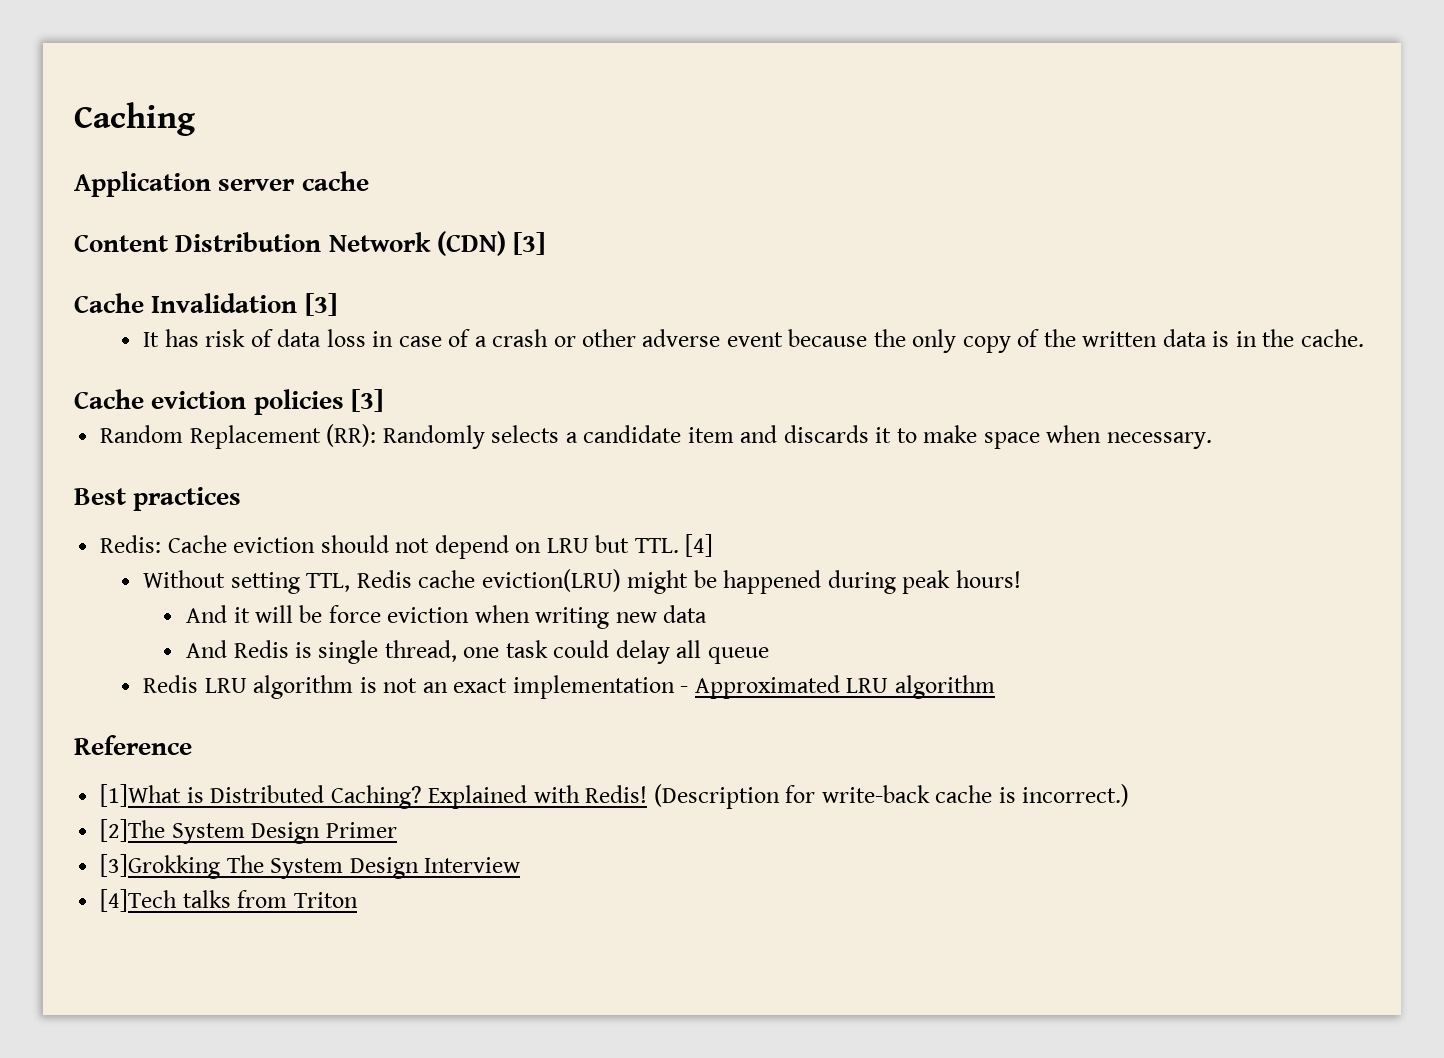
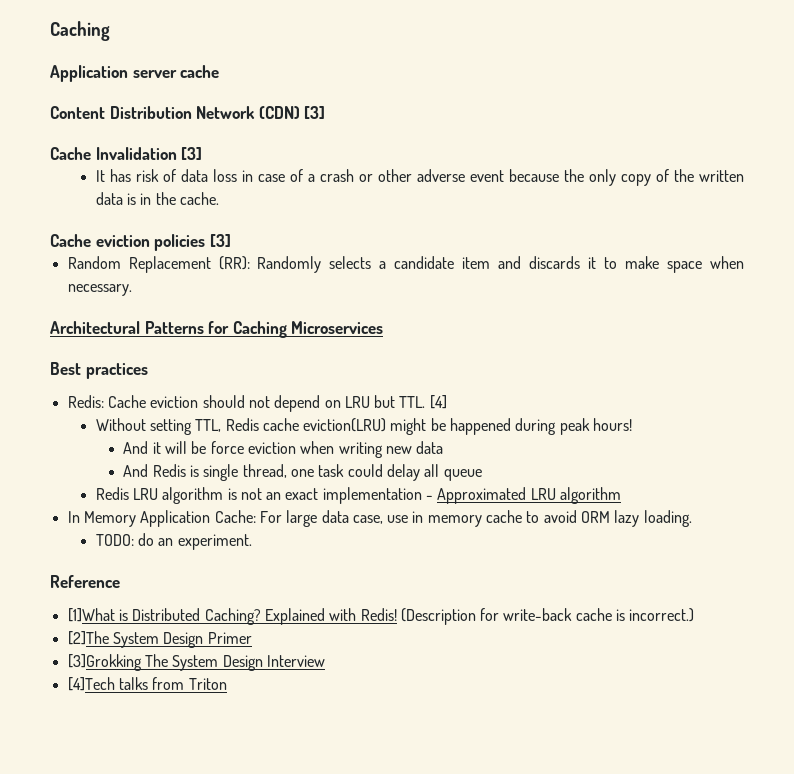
+ Architectural Patterns for Caching Microservices
+ In Memory Application Cache: For large data case, use in memory cache to avoid ORM lazy loading.
+ TODO: do an experiment.

